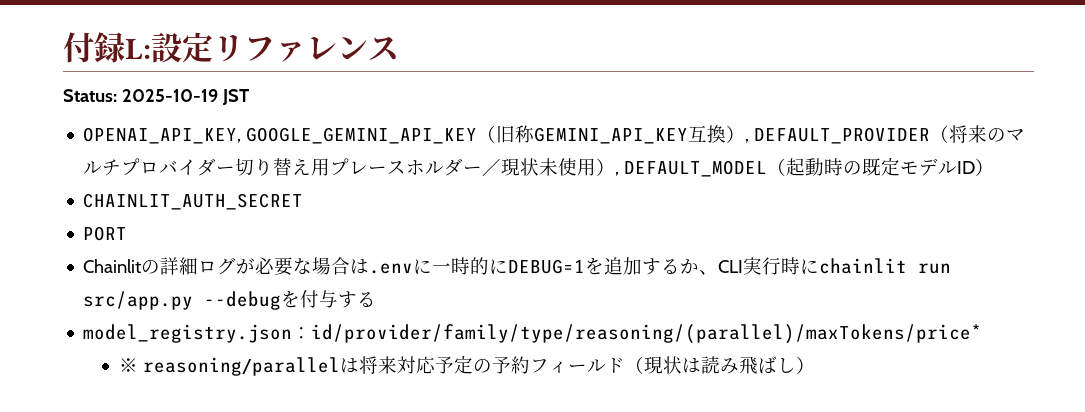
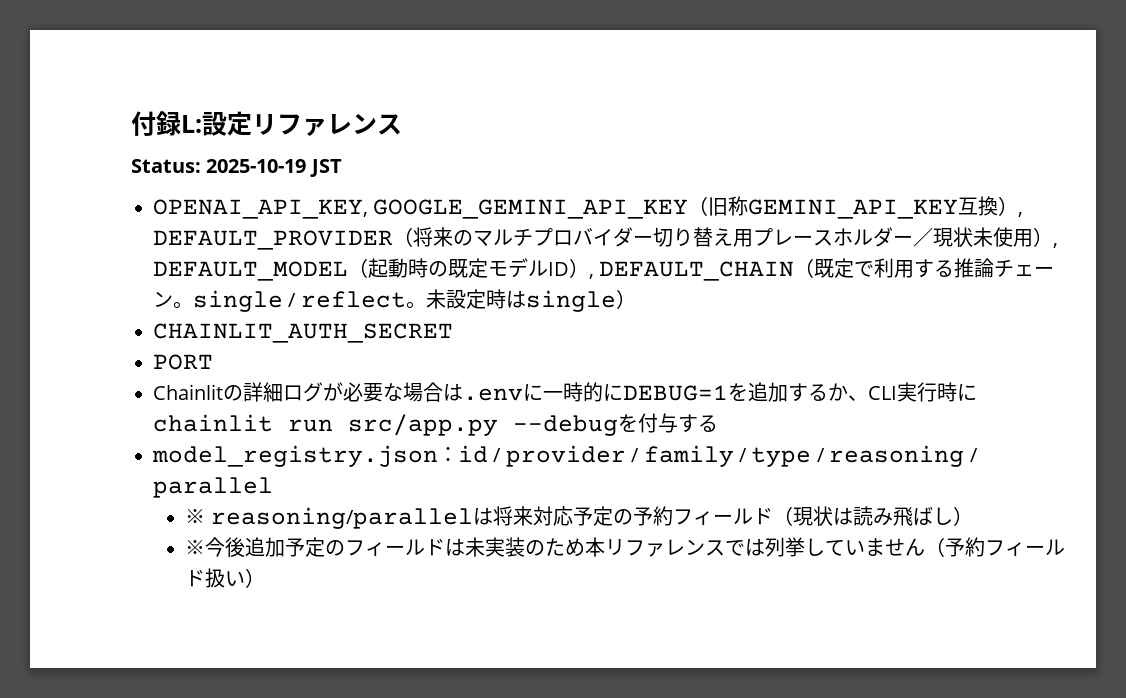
- OPENAI_API_KEY, GOOGLE_GEMINI_API_KEY（旧称GEMINI_API_KEY互換）, DEFAULT_PROVIDER（将来のマルチプロバイダー切り替え用プレースホルダー／現状未使用）, DEFAULT_MODEL（起動時の既定モデルID）
+ OPENAI_API_KEY, GOOGLE_GEMINI_API_KEY（旧称GEMINI_API_KEY互換）, DEFAULT_PROVIDER（将来のマルチプロバイダー切り替え用プレースホルダー／現状未使用）, DEFAULT_MODEL（起動時の既定モデルID）, DEFAULT_CHAIN（既定で利用する推論チェーン。single / reflect。未設定時はsingle）
- model_registry.json：id/provider/family/type/reasoning/(parallel)/maxTokens/price*
+ model_registry.json：id / provider / family / type / reasoning / parallel
+ ※今後追加予定のフィールドは未実装のため本リファレンスでは列挙していません（予約フィールド扱い）

